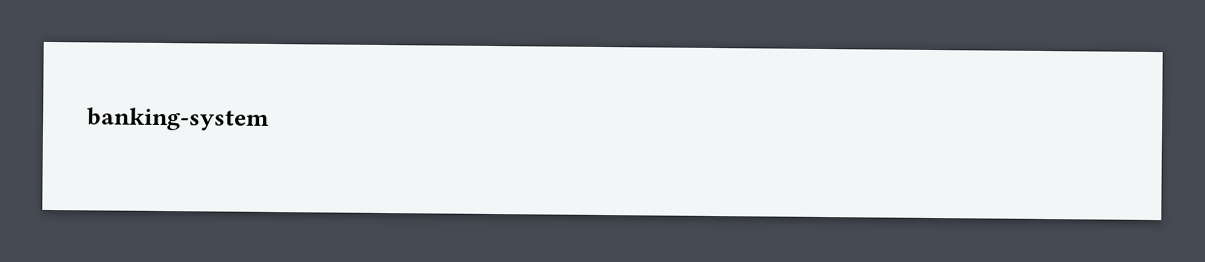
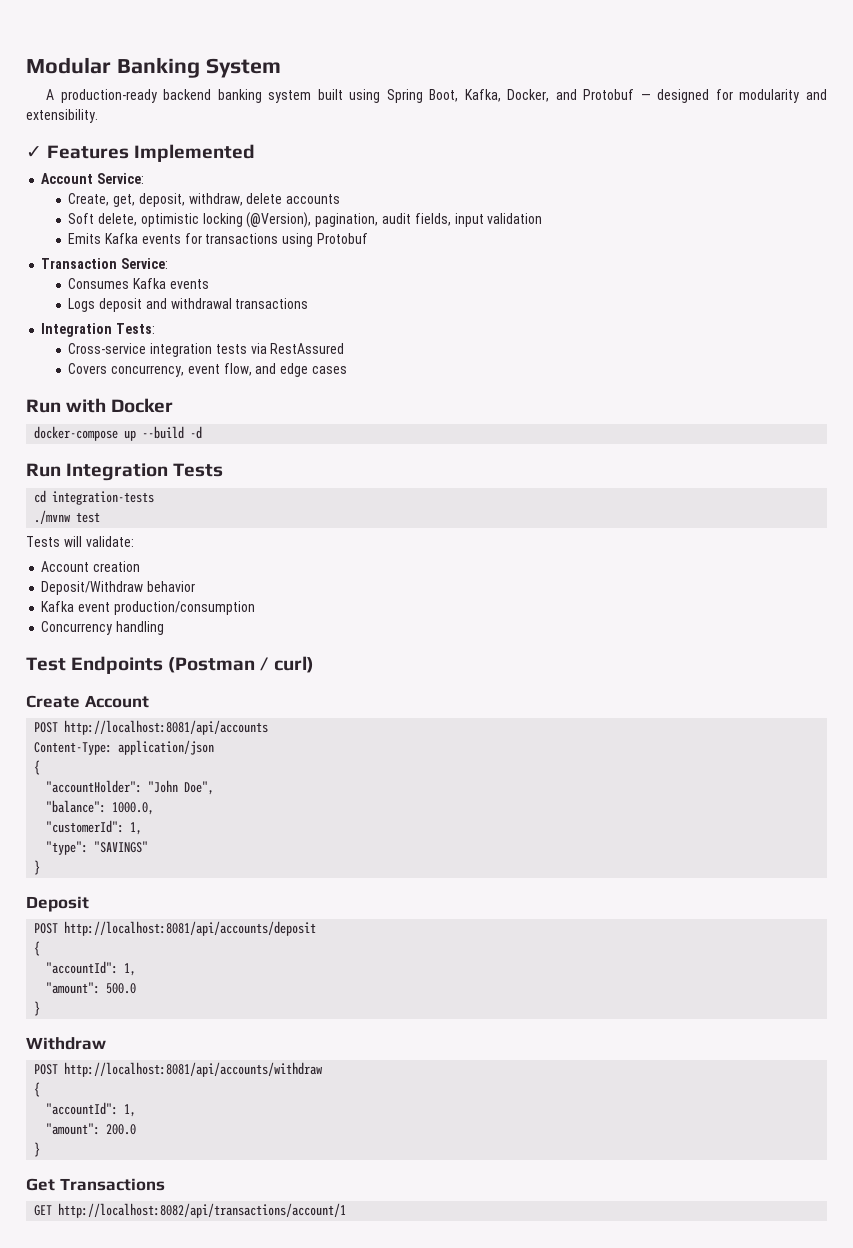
- banking-system
+ Modular Banking System
+ A production-ready backend banking system built using Spring Boot, Kafka, Docker, and Protobuf — designed for modularity and extensibility.
+ ✓ Features Implemented
+ Account Service:
+ Create, get, deposit, withdraw, delete accounts
+ Soft delete, optimistic locking (@Version), pagination, audit fields, input validation
+ Emits Kafka events for transactions using Protobuf
+ Transaction Service:
+ Consumes Kafka events
+ Logs deposit and withdrawal transactions
+ Integration Tests:
+ Cross-service integration tests via RestAssured
+ Covers concurrency, event flow, and edge cases
+ Run with Docker
+ docker-compose up --build -d
+ Run Integration Tests
+ cd integration-tests
+ ./mvnw test
+ Tests will validate:
+ Account creation
+ Deposit/Withdraw behavior
+ Kafka event production/consumption
+ Concurrency handling
+ Test Endpoints (Postman / curl)
+ Create Account
+ POST http://localhost:8081/api/accounts
+ Content-Type: application/json
+ {
+ "accountHolder": "John Doe",
+ "balance": 1000.0,
+ "customerId": 1,
+ "type": "SAVINGS"
+ }
+ Deposit
+ POST http://localhost:8081/api/accounts/deposit
+ {
+ "accountId": 1,
+ "amount": 500.0
+ }
+ Withdraw
+ POST http://localhost:8081/api/accounts/withdraw
+ {
+ "accountId": 1,
+ "amount": 200.0
+ }
+ Get Transactions
+ GET http://localhost:8082/api/transactions/account/1

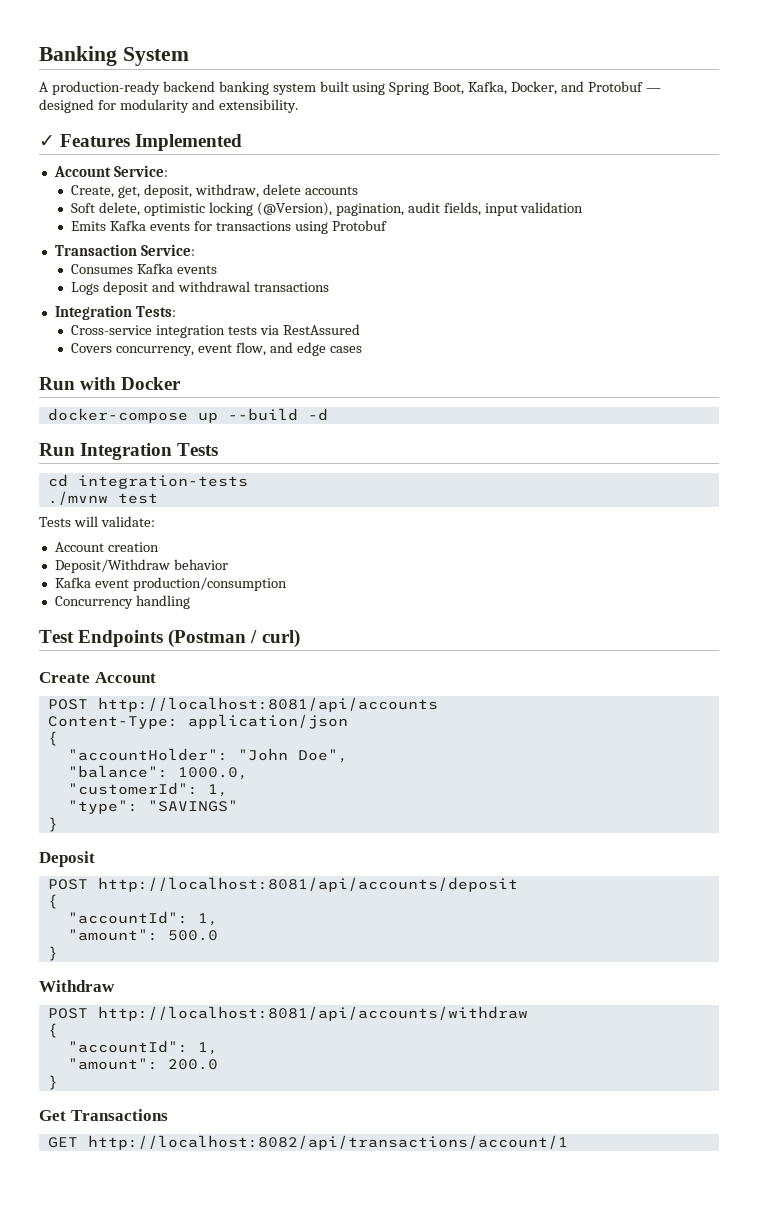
- Modular Banking System
+ Banking System

